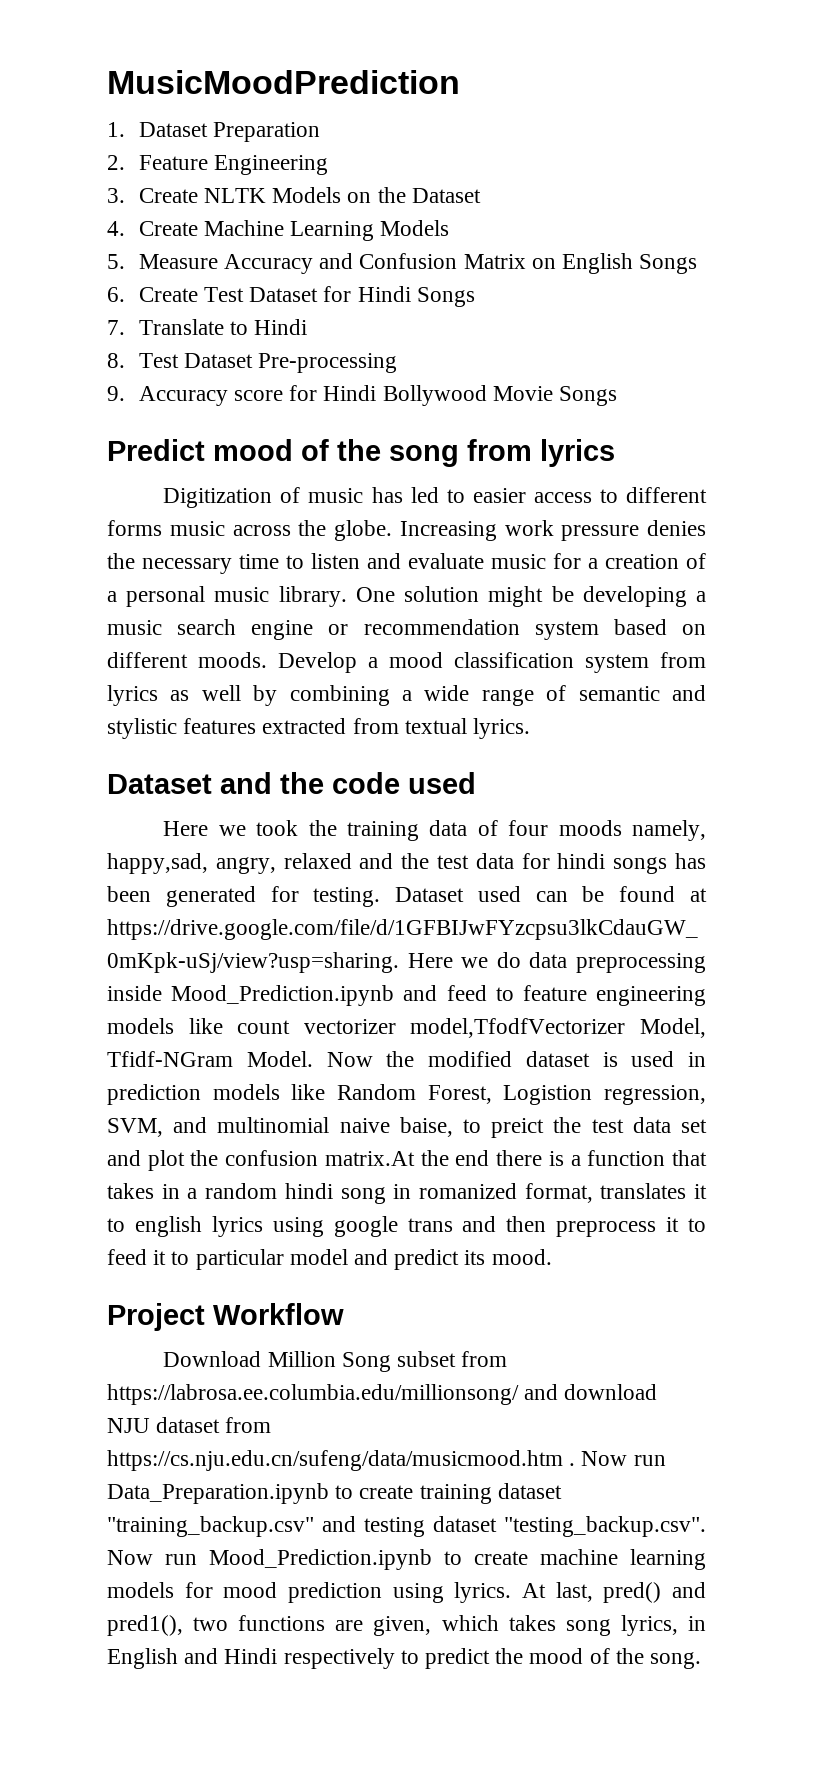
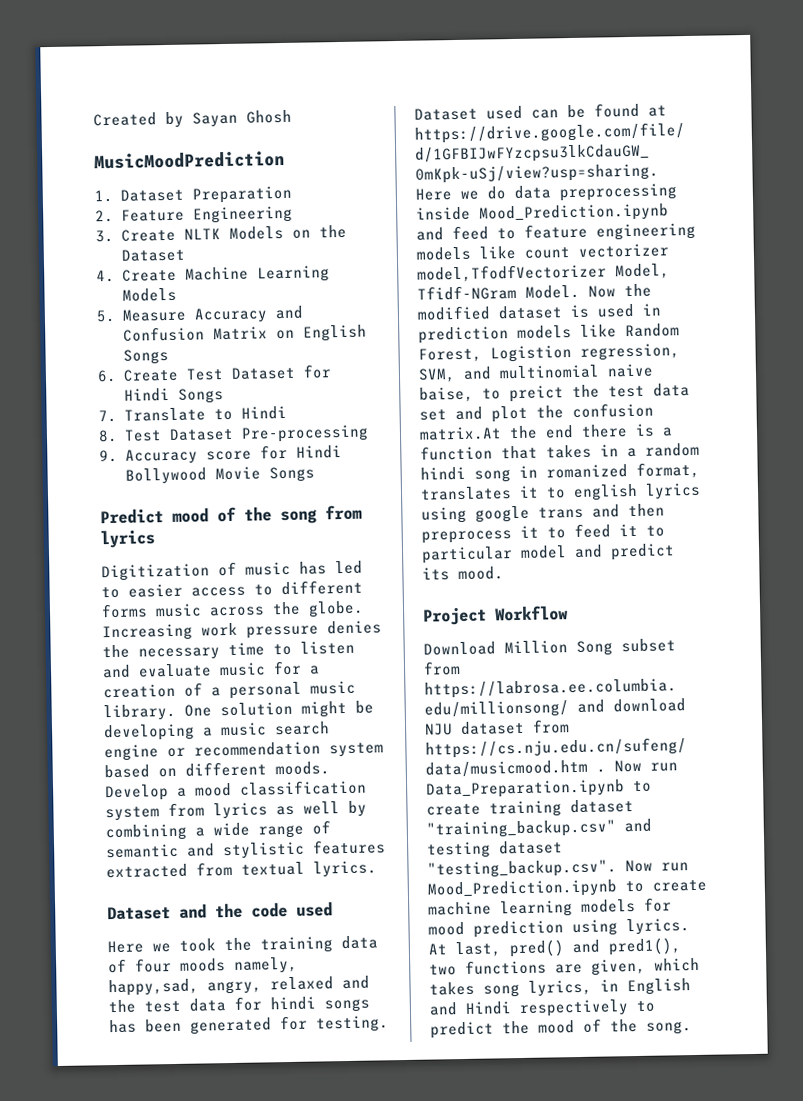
+ Created by Sayan Ghosh

